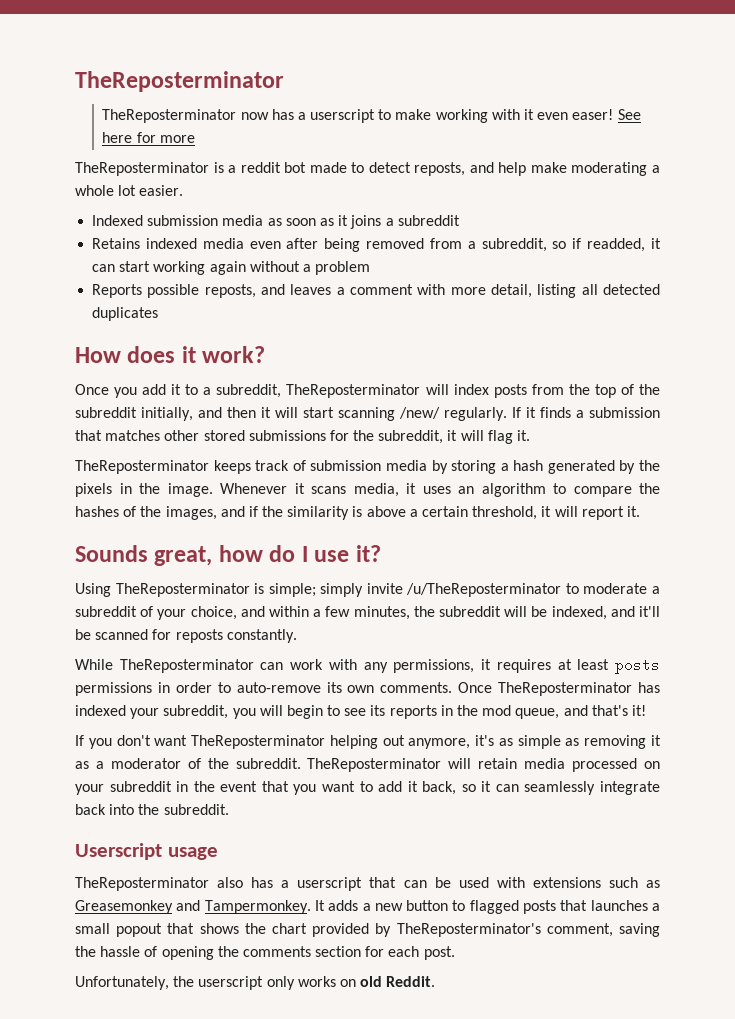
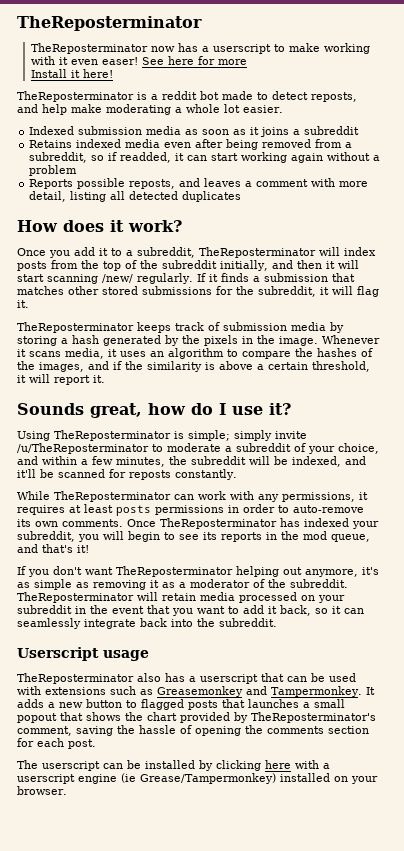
+ Install it here!
- Unfortunately, the userscript only works on old Reddit.
+ The userscript can be installed by clicking here with a userscript engine (ie Grease/Tampermonkey) installed on your browser.

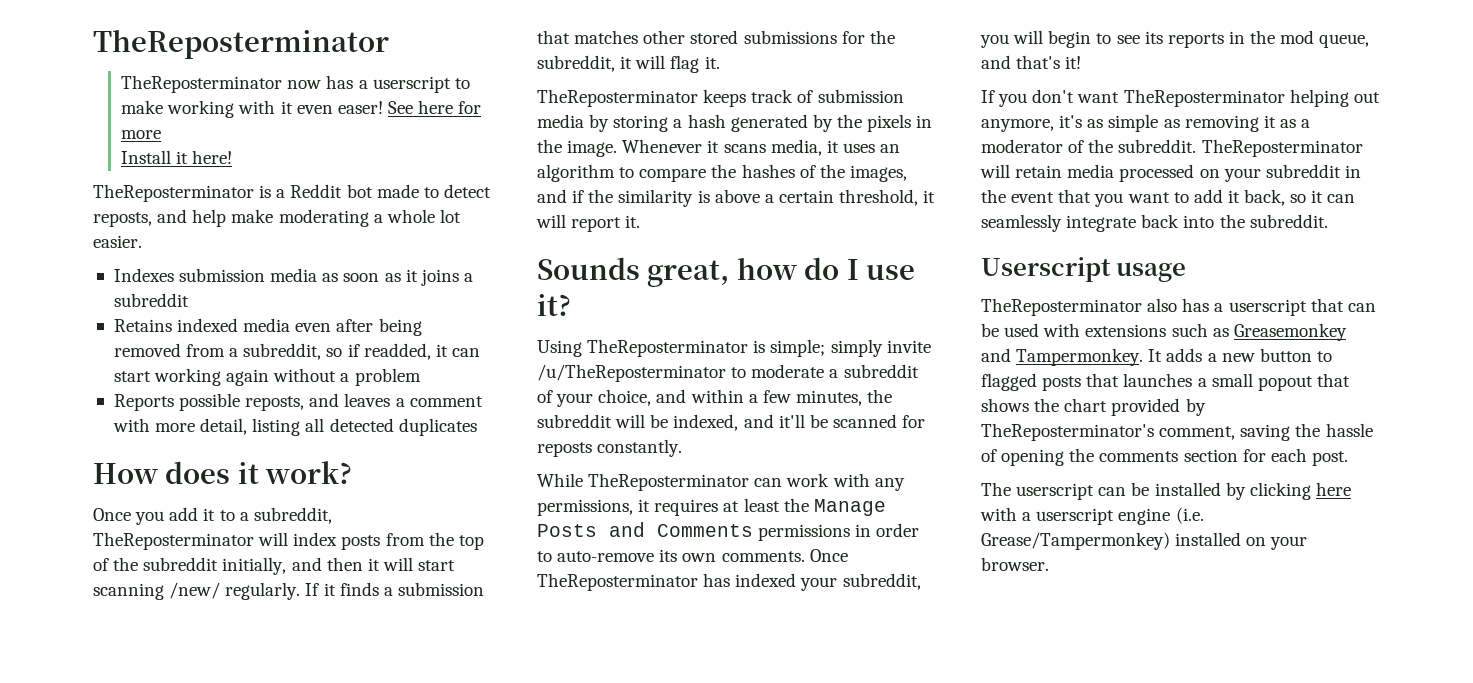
- TheReposterminator is a reddit bot made to detect reposts, and help make moderating a whole lot easier.
+ TheReposterminator is a Reddit bot made to detect reposts, and help make moderating a whole lot easier.
- Indexed submission media as soon as it joins a subreddit
+ Indexes submission media as soon as it joins a subreddit
- While TheReposterminator can work with any permissions, it requires at least posts permissions in order to auto-remove its own comments.
+ While TheReposterminator can work with any permissions, it requires at least the Manage Posts and Comments permissions in order to auto-remove its own comments.
- The userscript can be installed by clicking here with a userscript engine (ie Grease/Tampermonkey) installed on your browser.
+ The userscript can be installed by clicking here with a userscript engine (i.e. Grease/Tampermonkey) installed on your browser.

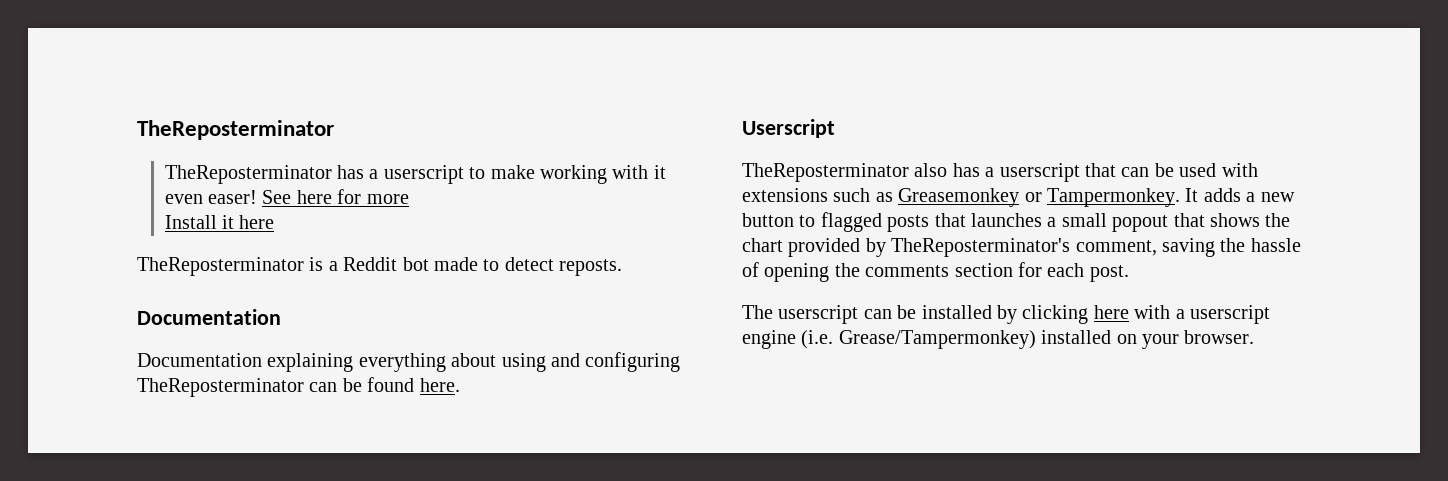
- TheReposterminator now has a userscript to make working with it even easer!
+ TheReposterminator has a userscript to make working with it even easer!
- Install it here!
+ Install it here
- TheReposterminator is a Reddit bot made to detect reposts, and help make moderating a whole lot easier.
- Indexes submission media as soon as it joins a subreddit
- Retains indexed media even after being removed from a subreddit, so if readded, it can start working again without a problem
- Reports possible reposts, and leaves a comment with more detail, listing all detected duplicates
- How does it work?
- Once you add it to a subreddit, TheReposterminator will index posts from the top of the subreddit initially, and then it will start scanning /new/ regularly. If it finds a submission that matches other stored submissions for the subreddit, it will flag it.
- TheReposterminator keeps track of submission media by storing a hash generated by the pixels in the image. Whenever it scans media, it uses an algorithm to compare the hashes of the images, and if the similarity is above a certain threshold, it will report it.
- Sounds great, how do I use it?
- Using TheReposterminator is simple; simply invite /u/TheReposterminator to moderate a subreddit of your choice, and within a few minutes, the subreddit will be indexed, and it'll be scanned for reposts constantly.
- While TheReposterminator can work with any permissions, it requires at least the Manage Posts and Comments permissions in order to auto-remove its own comments. Once TheReposterminator has indexed your subreddit, you will begin to see its reports in the mod queue, and that's it!
- If you don't want TheReposterminator helping out anymore, it's as simple as removing it as a moderator of the subreddit. TheReposterminator will retain media processed on your subreddit in the event that you want to add it back, so it can seamlessly integrate back into the subreddit.
+ TheReposterminator is a Reddit bot made to detect reposts.
+ Documentation
+ Documentation explaining everything about using and configuring TheReposterminator can be found here.
- Userscript usage
+ Userscript
- TheReposterminator also has a userscript that can be used with extensions such as Greasemonkey and Tampermonkey.
+ TheReposterminator also has a userscript that can be used with extensions such as Greasemonkey or Tampermonkey.

